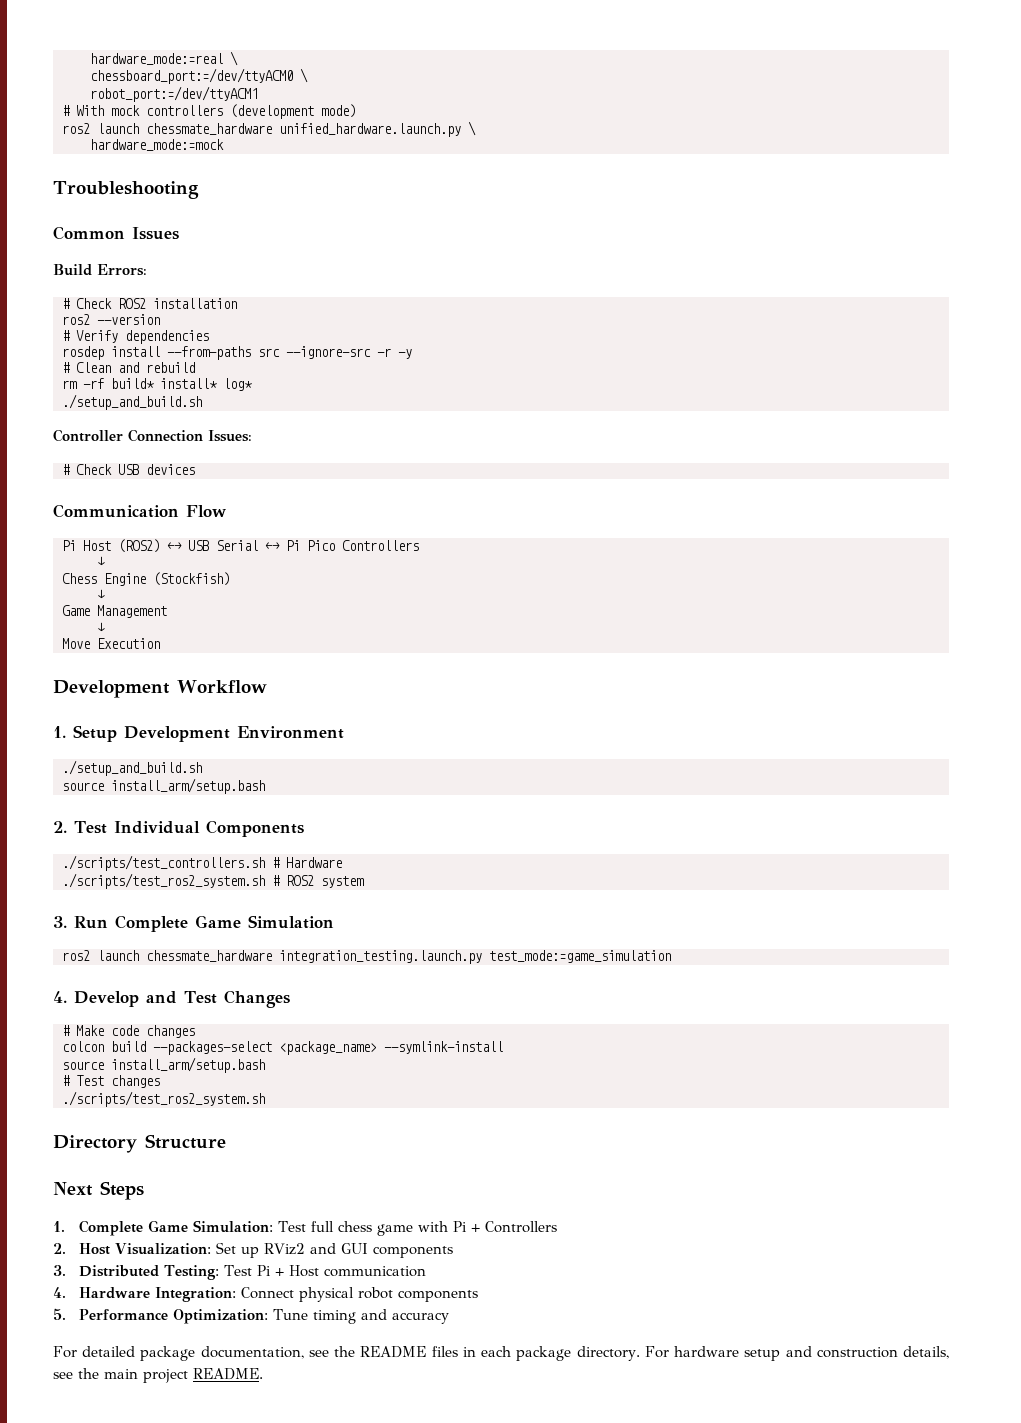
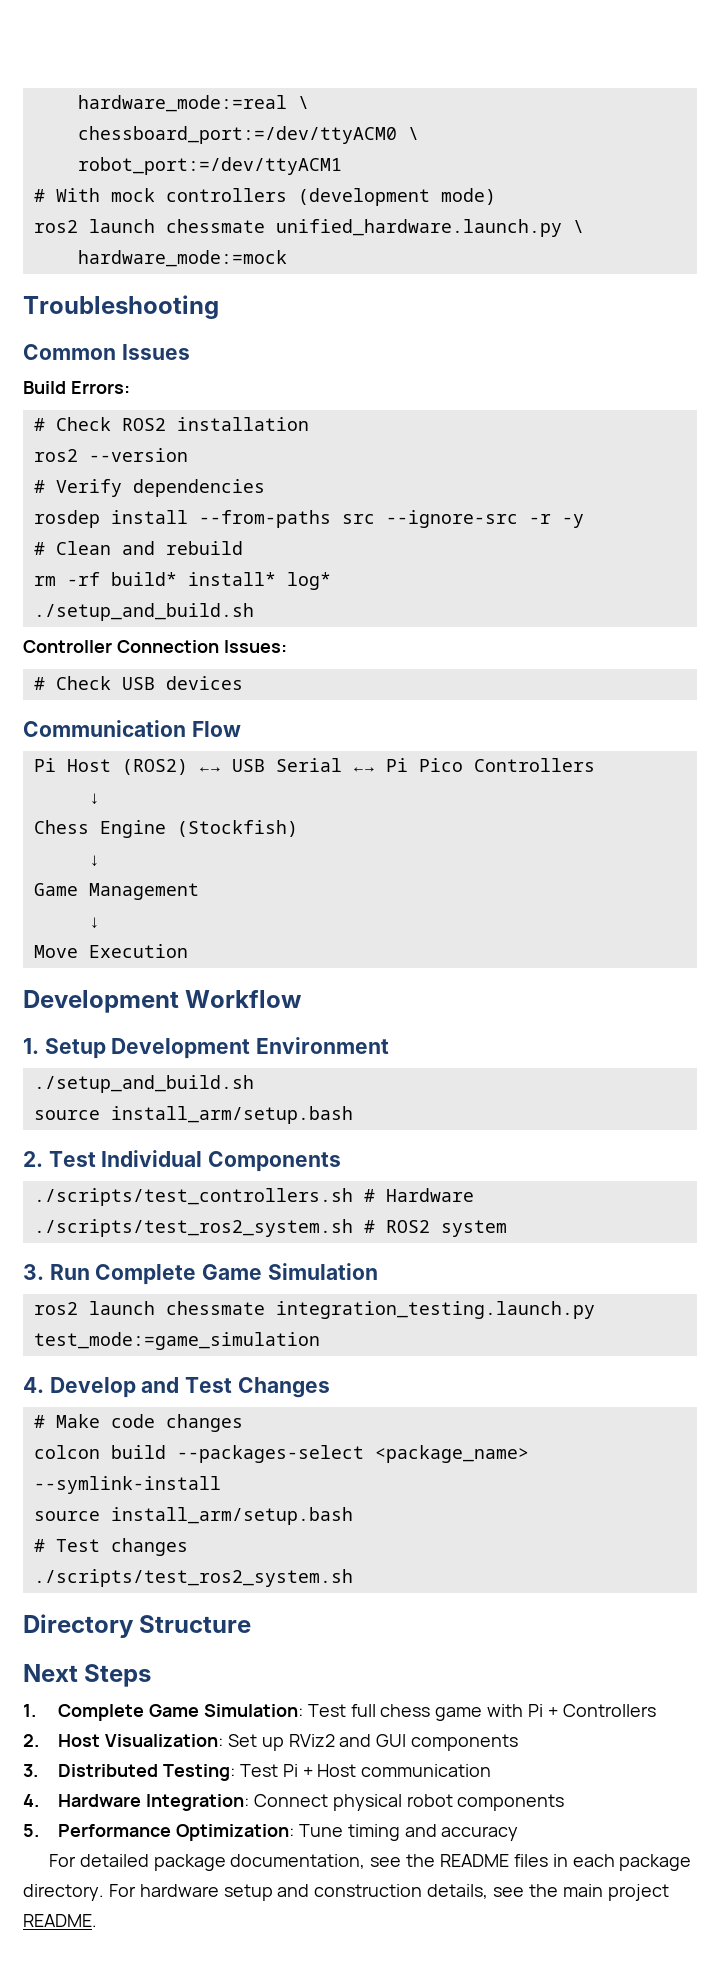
- ros2 launch chessmate_hardware unified_hardware.launch.py \
+ ros2 launch chessmate unified_hardware.launch.py \
- ros2 launch chessmate_hardware integration_testing.launch.py test_mode:=game_simulation
+ ros2 launch chessmate integration_testing.launch.py test_mode:=game_simulation

